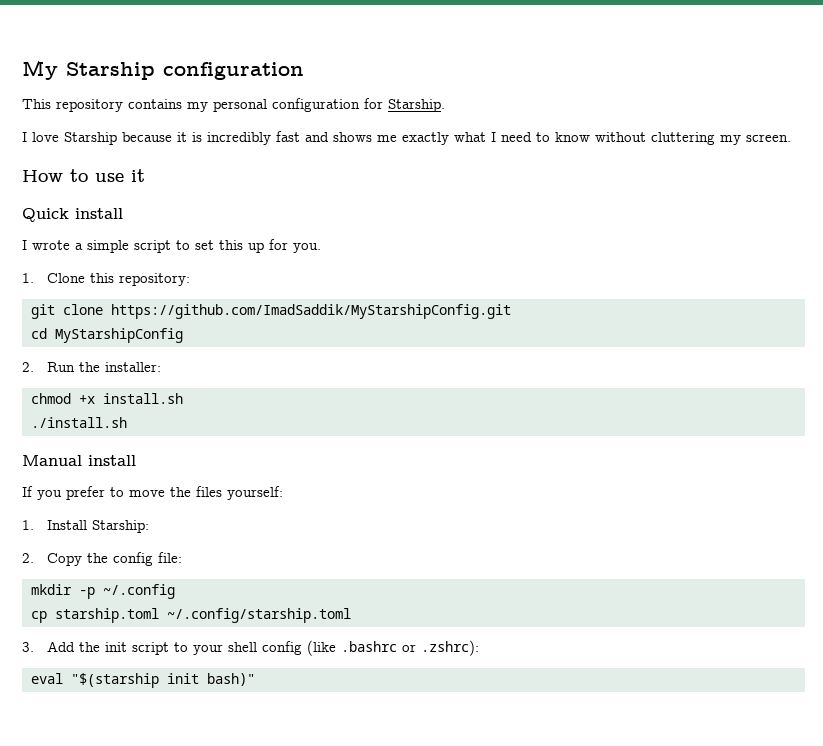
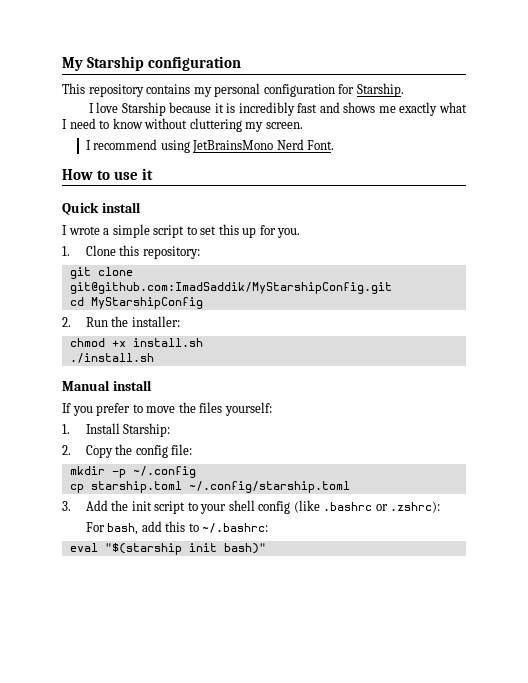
+ I recommend using JetBrainsMono Nerd Font.
- git clone https://github.com/ImadSaddik/MyStarshipConfig.git
+ git clone git@github.com:ImadSaddik/MyStarshipConfig.git
+ For bash, add this to ~/.bashrc:

